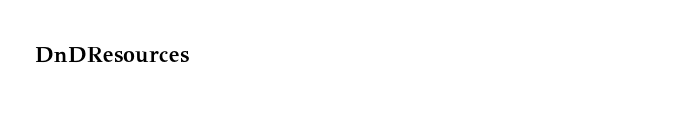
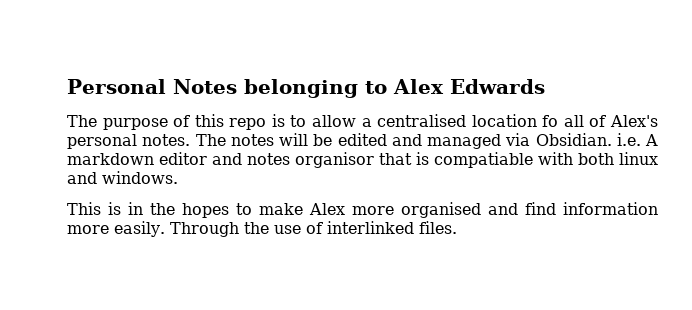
- DnDResources
+ Personal Notes belonging to Alex Edwards
+ The purpose of this repo is to allow a centralised location fo all of Alex's personal notes. The notes will be edited and managed via Obsidian. i.e. A markdown editor and notes organisor that is compatiable with both linux and windows.
+ This is in the hopes to make Alex more organised and find information more easily. Through the use of interlinked files.

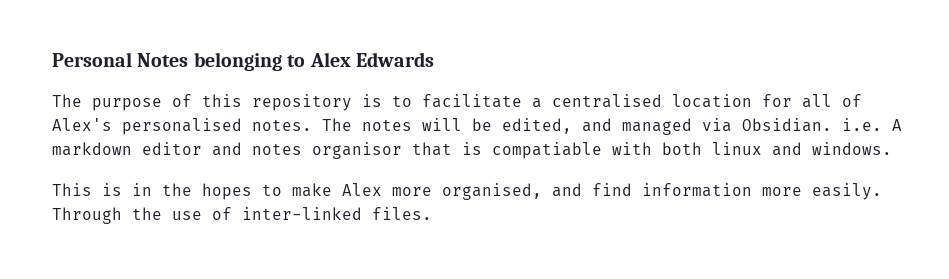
- The purpose of this repo is to allow a centralised location fo all of Alex's personal notes.
+ The purpose of this repository is to facilitate a centralised location for all of Alex's personalised notes.
- The notes will be edited and managed via Obsidian. i.e. A markdown editor and notes organisor that is compatiable with both linux and windows.
+ The notes will be edited, and managed via Obsidian. i.e. A markdown editor and notes organisor that is compatiable with both linux and windows.
- This is in the hopes to make Alex more organised and find information more easily.
+ This is in the hopes to make Alex more organised, and find information more easily.
- Through the use of interlinked files.
+ Through the use of inter-linked files.

